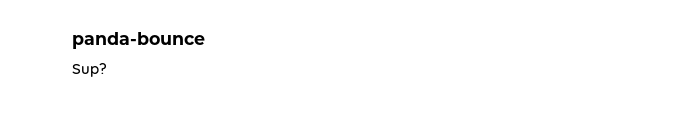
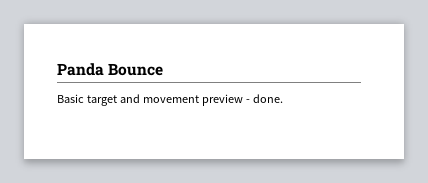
- panda-bounce
- Sup?
+ Panda Bounce
+ Basic target and movement preview - done.

